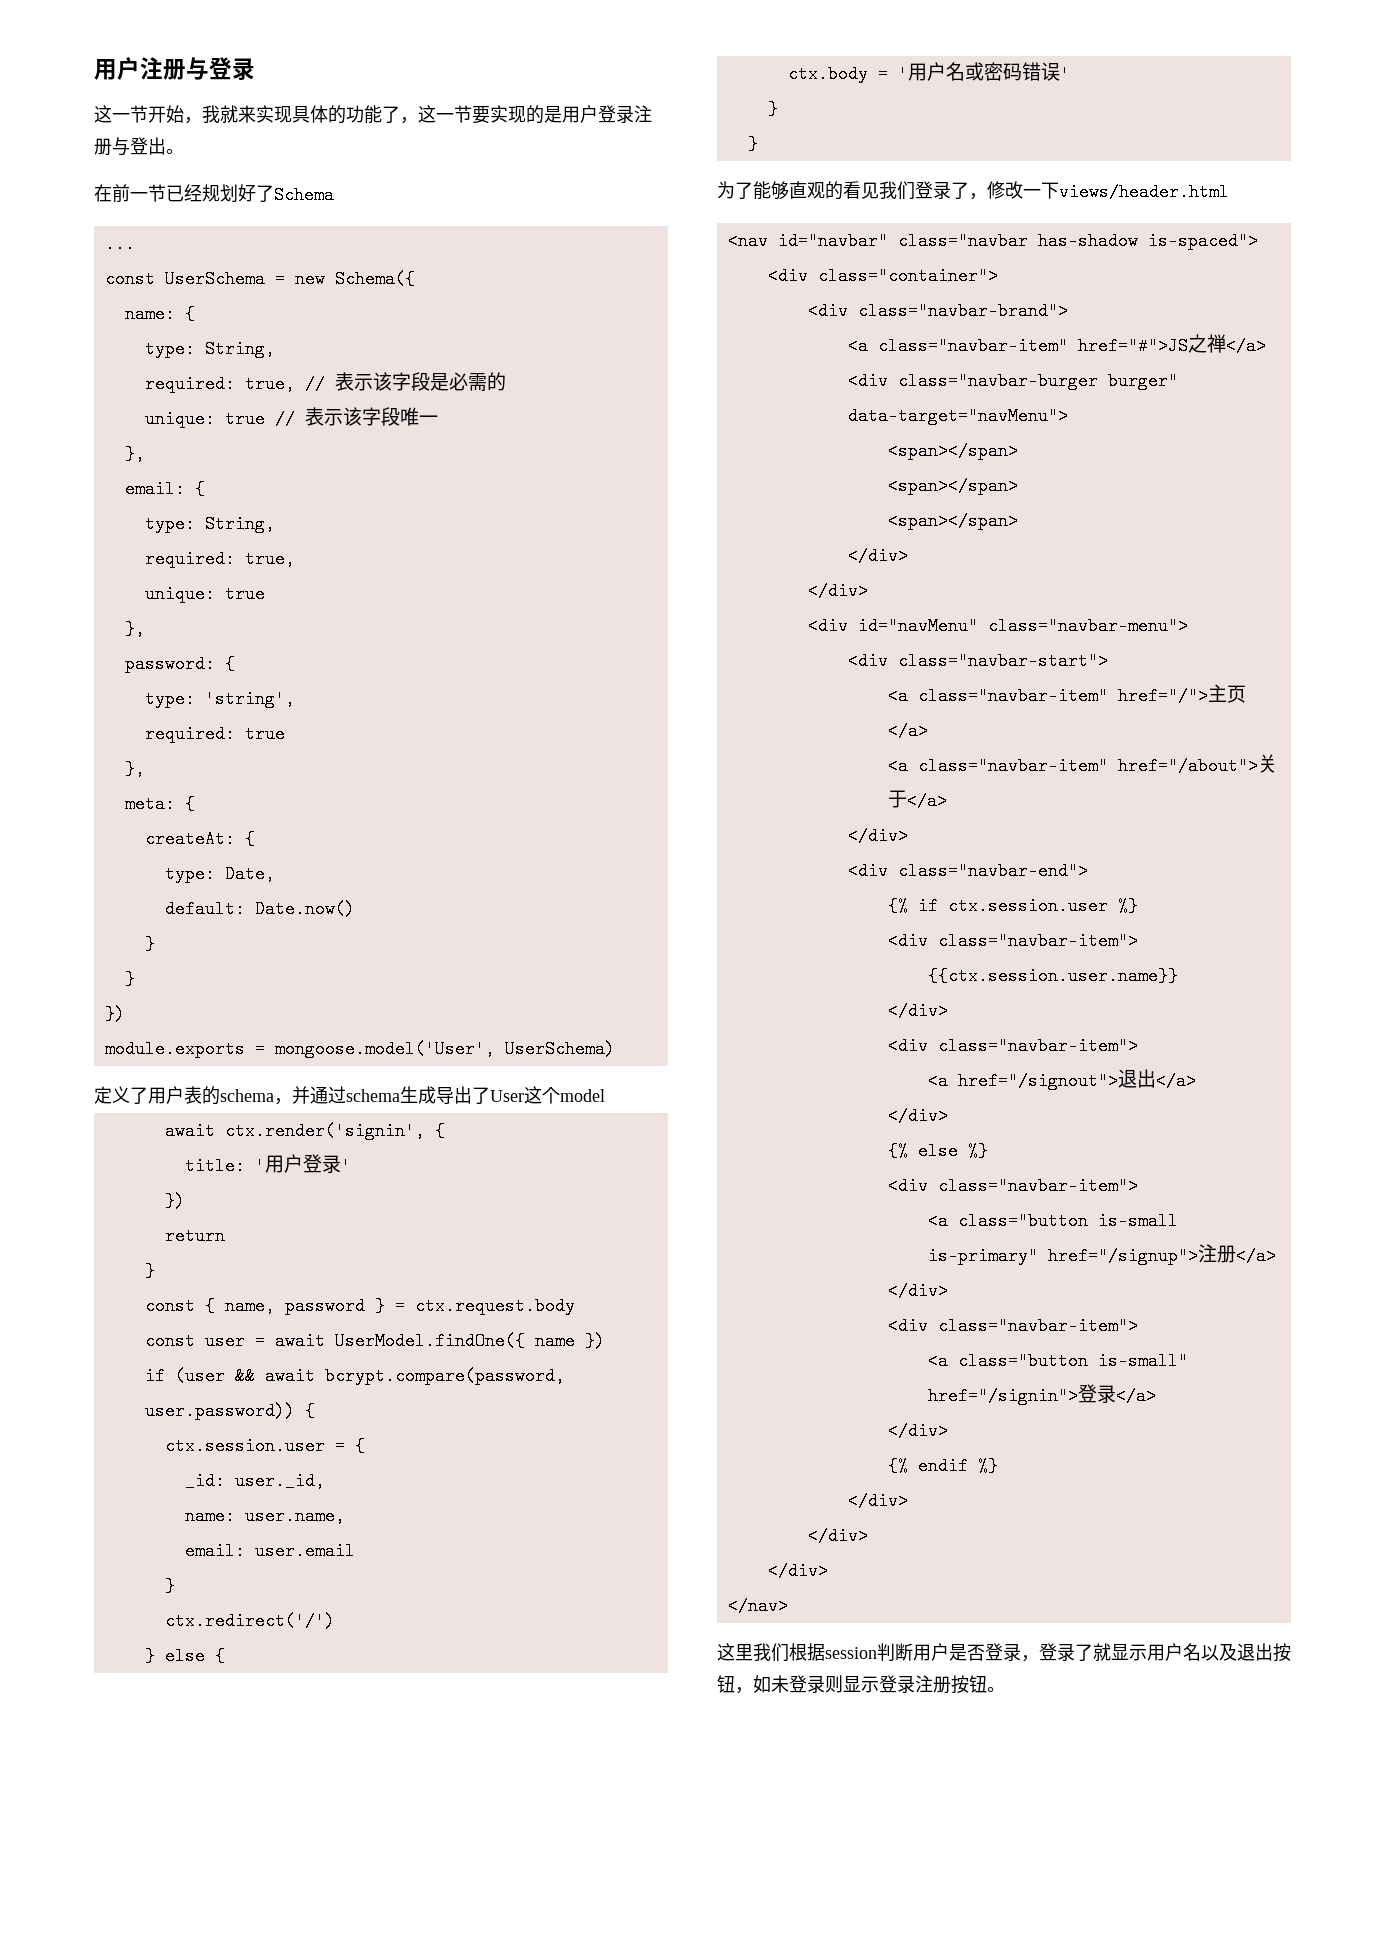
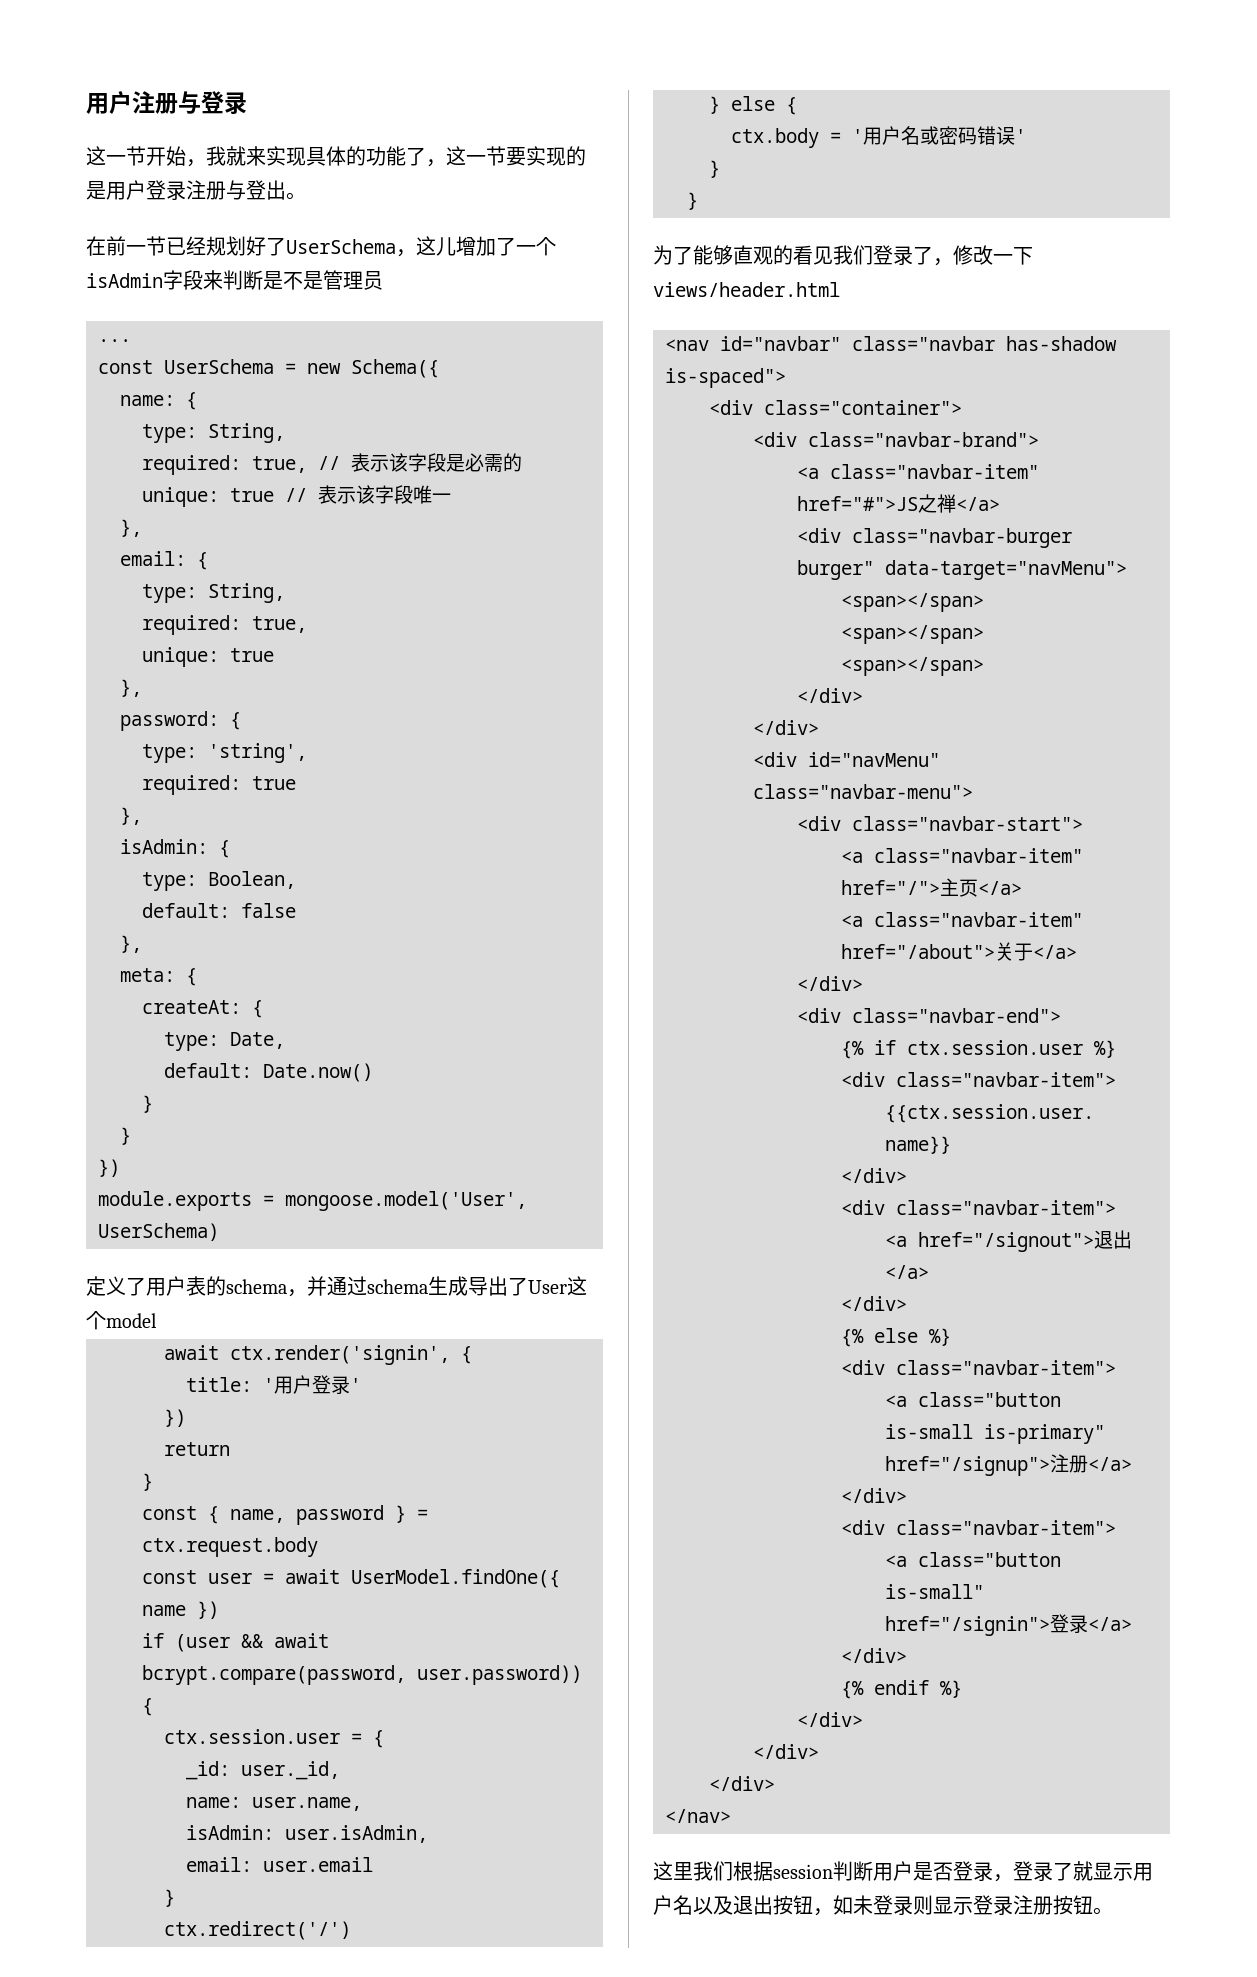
- 在前一节已经规划好了Schema
+ 在前一节已经规划好了UserSchema，这儿增加了一个isAdmin字段来判断是不是管理员
+ isAdmin: {
+ type: Boolean,
+ default: false
+ },
+ isAdmin: user.isAdmin,

